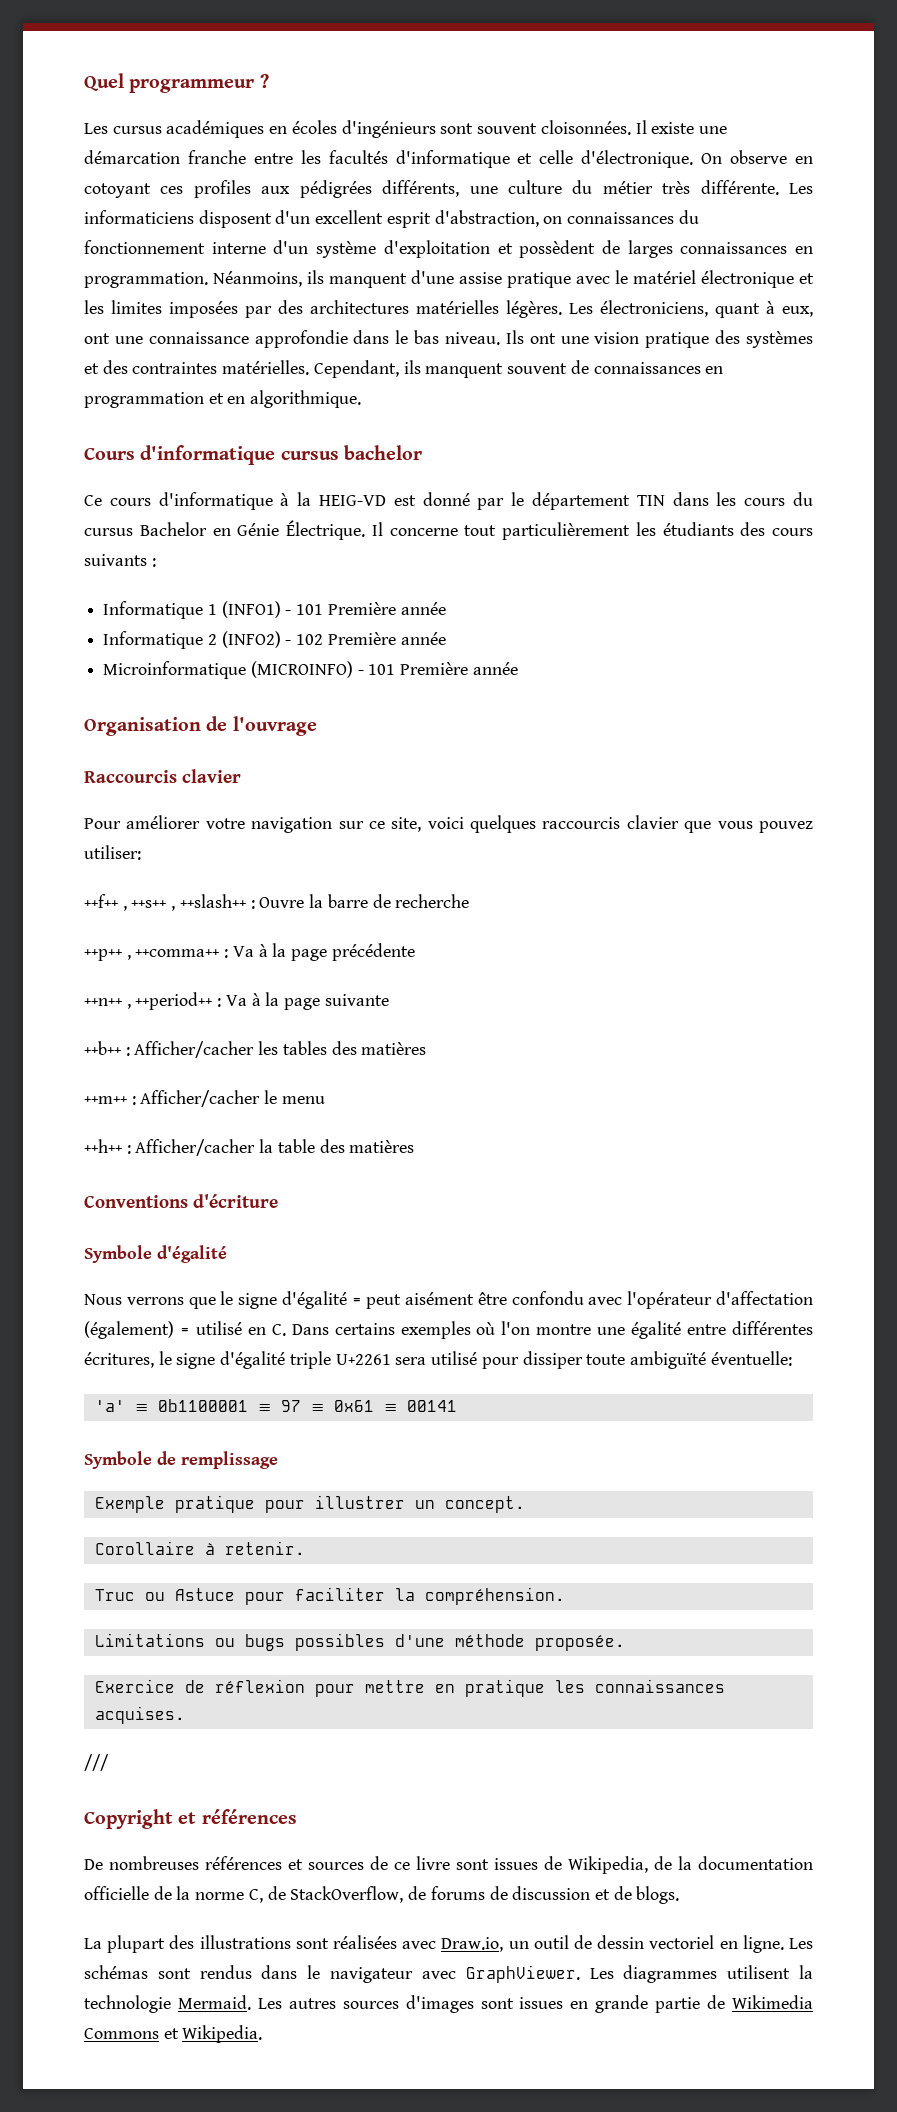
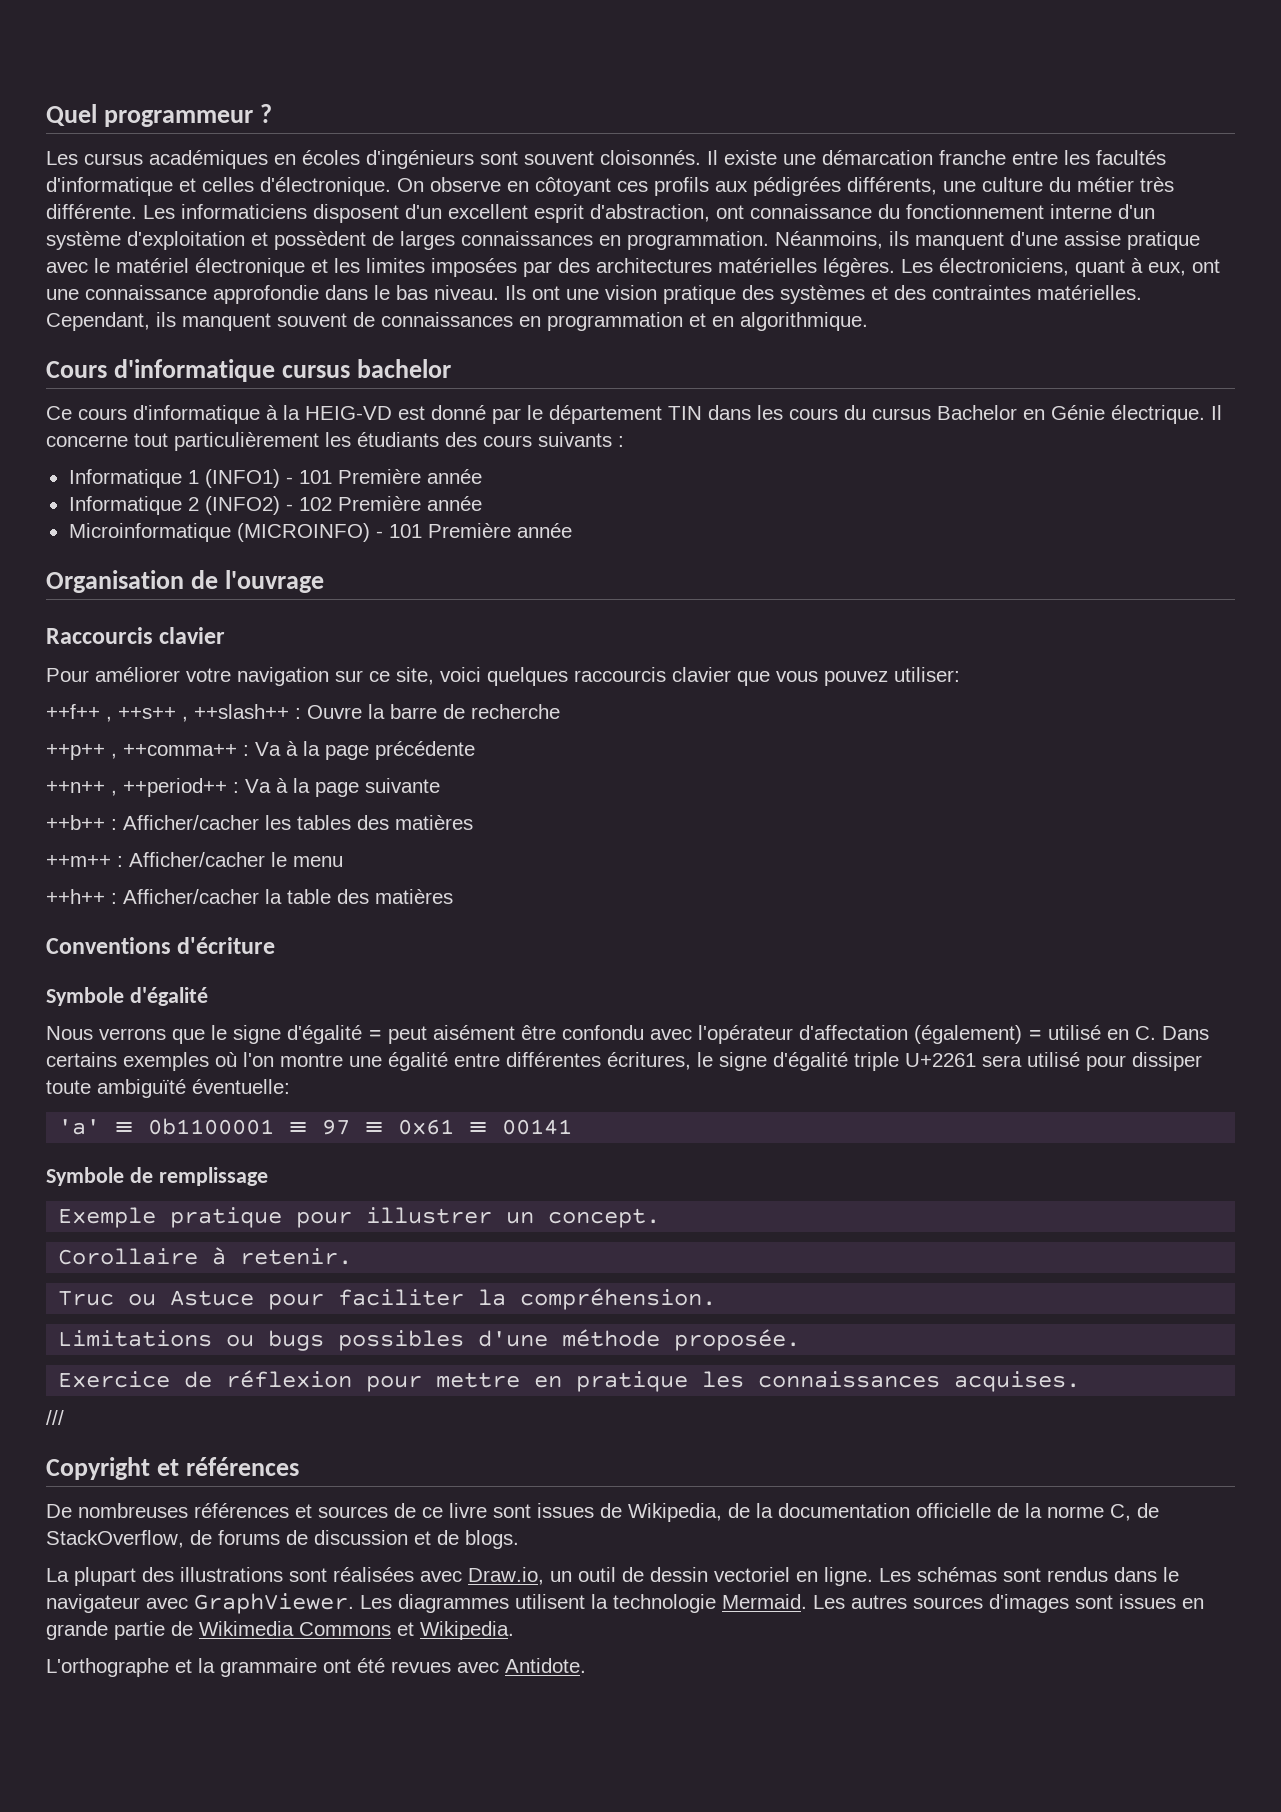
- Les cursus académiques en écoles d'ingénieurs sont souvent cloisonnées.
+ Les cursus académiques en écoles d'ingénieurs sont souvent cloisonnés.
- Il existe une démarcation franche entre les facultés d'informatique et celle d'électronique.
+ Il existe une démarcation franche entre les facultés d'informatique et celles d'électronique.
- On observe en cotoyant ces profiles aux pédigrées différents, une culture du métier très différente.
+ On observe en côtoyant ces profils aux pédigrées différents, une culture du métier très différente.
- Les informaticiens disposent d'un excellent esprit d'abstraction, on connaissances du fonctionnement interne d'un système d'exploitation et possèdent de larges connaissances en programmation.
+ Les informaticiens disposent d'un excellent esprit d'abstraction, ont connaissance du fonctionnement interne d'un système d'exploitation et possèdent de larges connaissances en programmation.
- Ce cours d'informatique à la HEIG-VD est donné par le département TIN dans les cours du cursus Bachelor en Génie Électrique.
+ Ce cours d'informatique à la HEIG-VD est donné par le département TIN dans les cours du cursus Bachelor en Génie électrique.
+ L'orthographe et la grammaire ont été revues avec Antidote.

